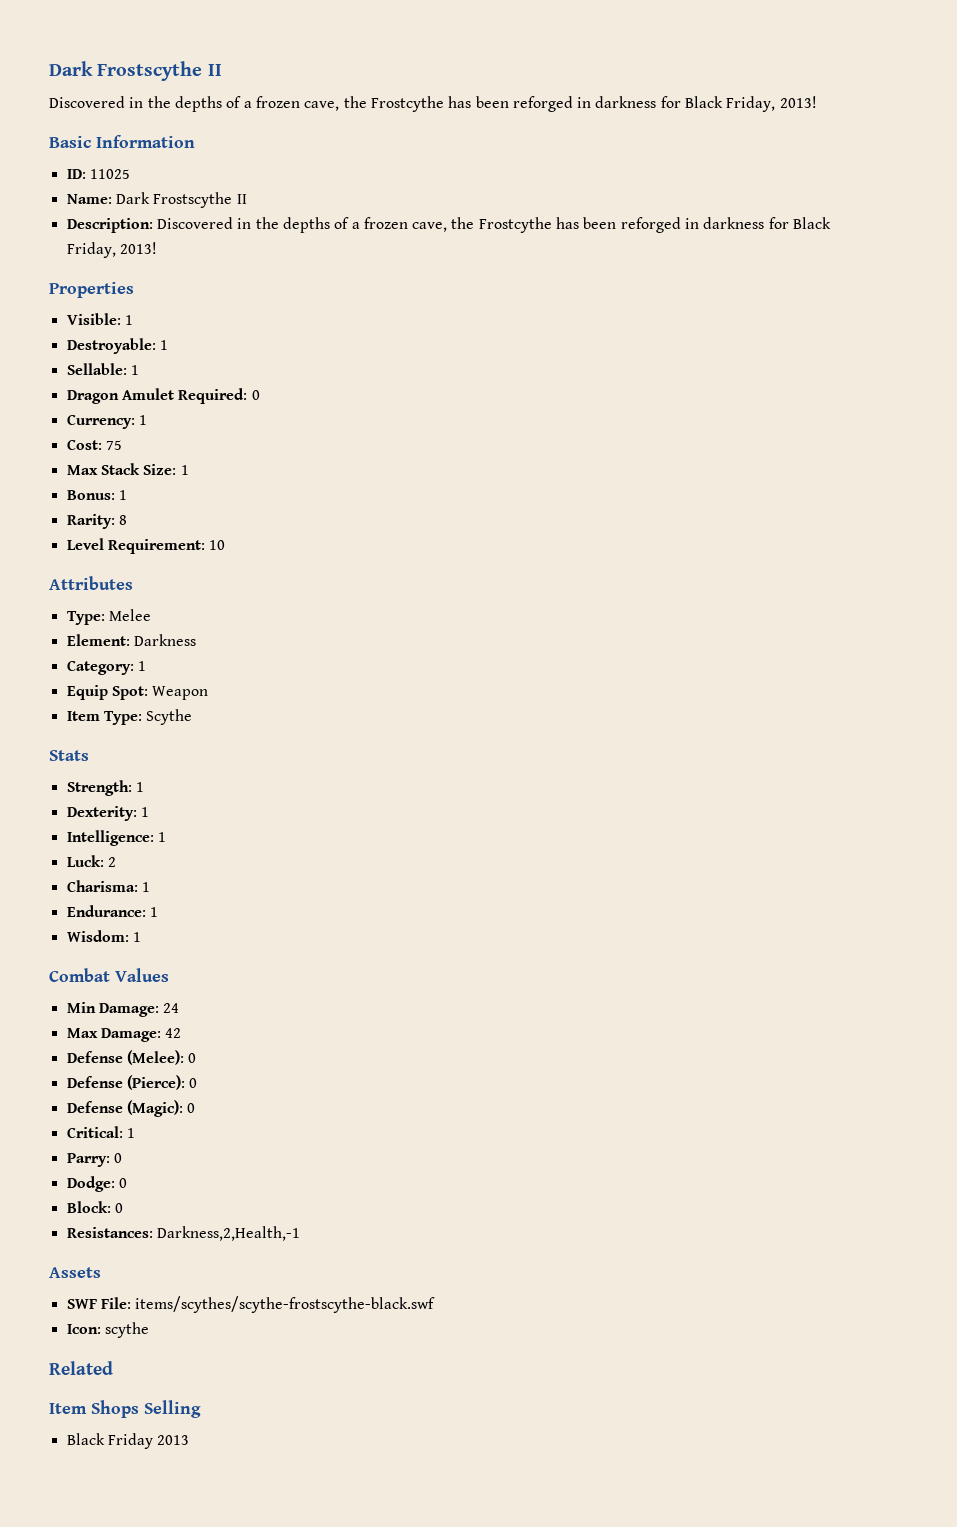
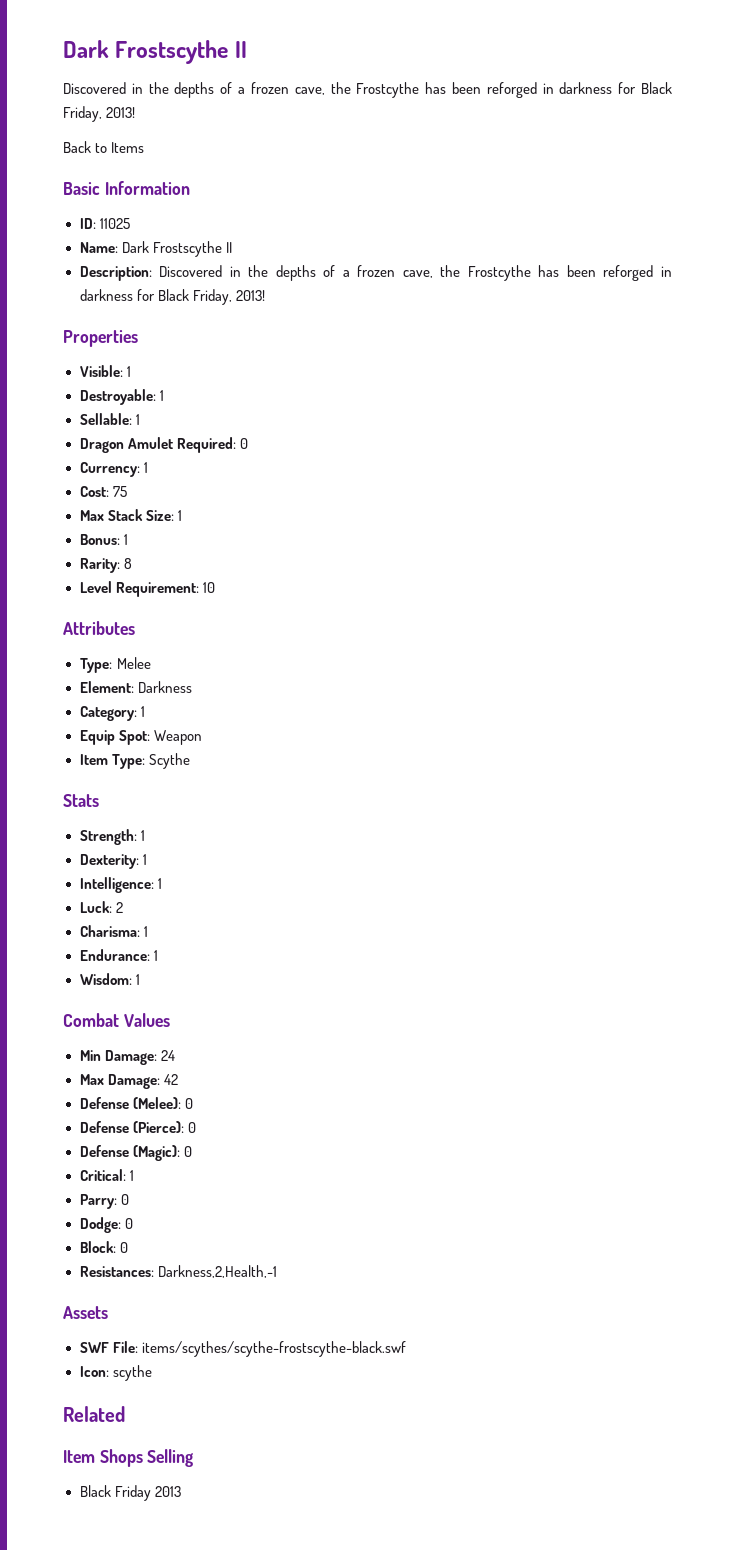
+ Back to Items

